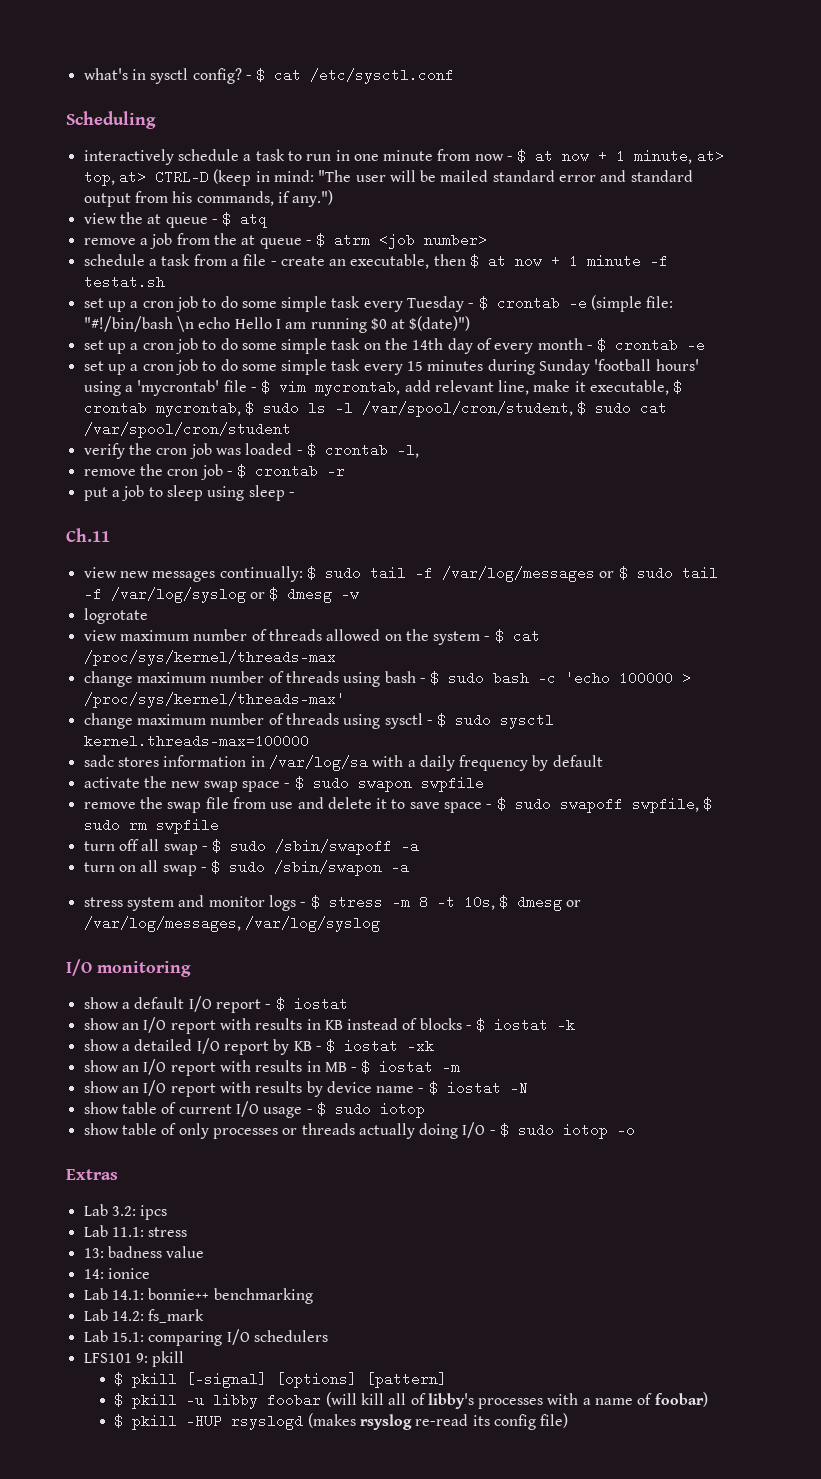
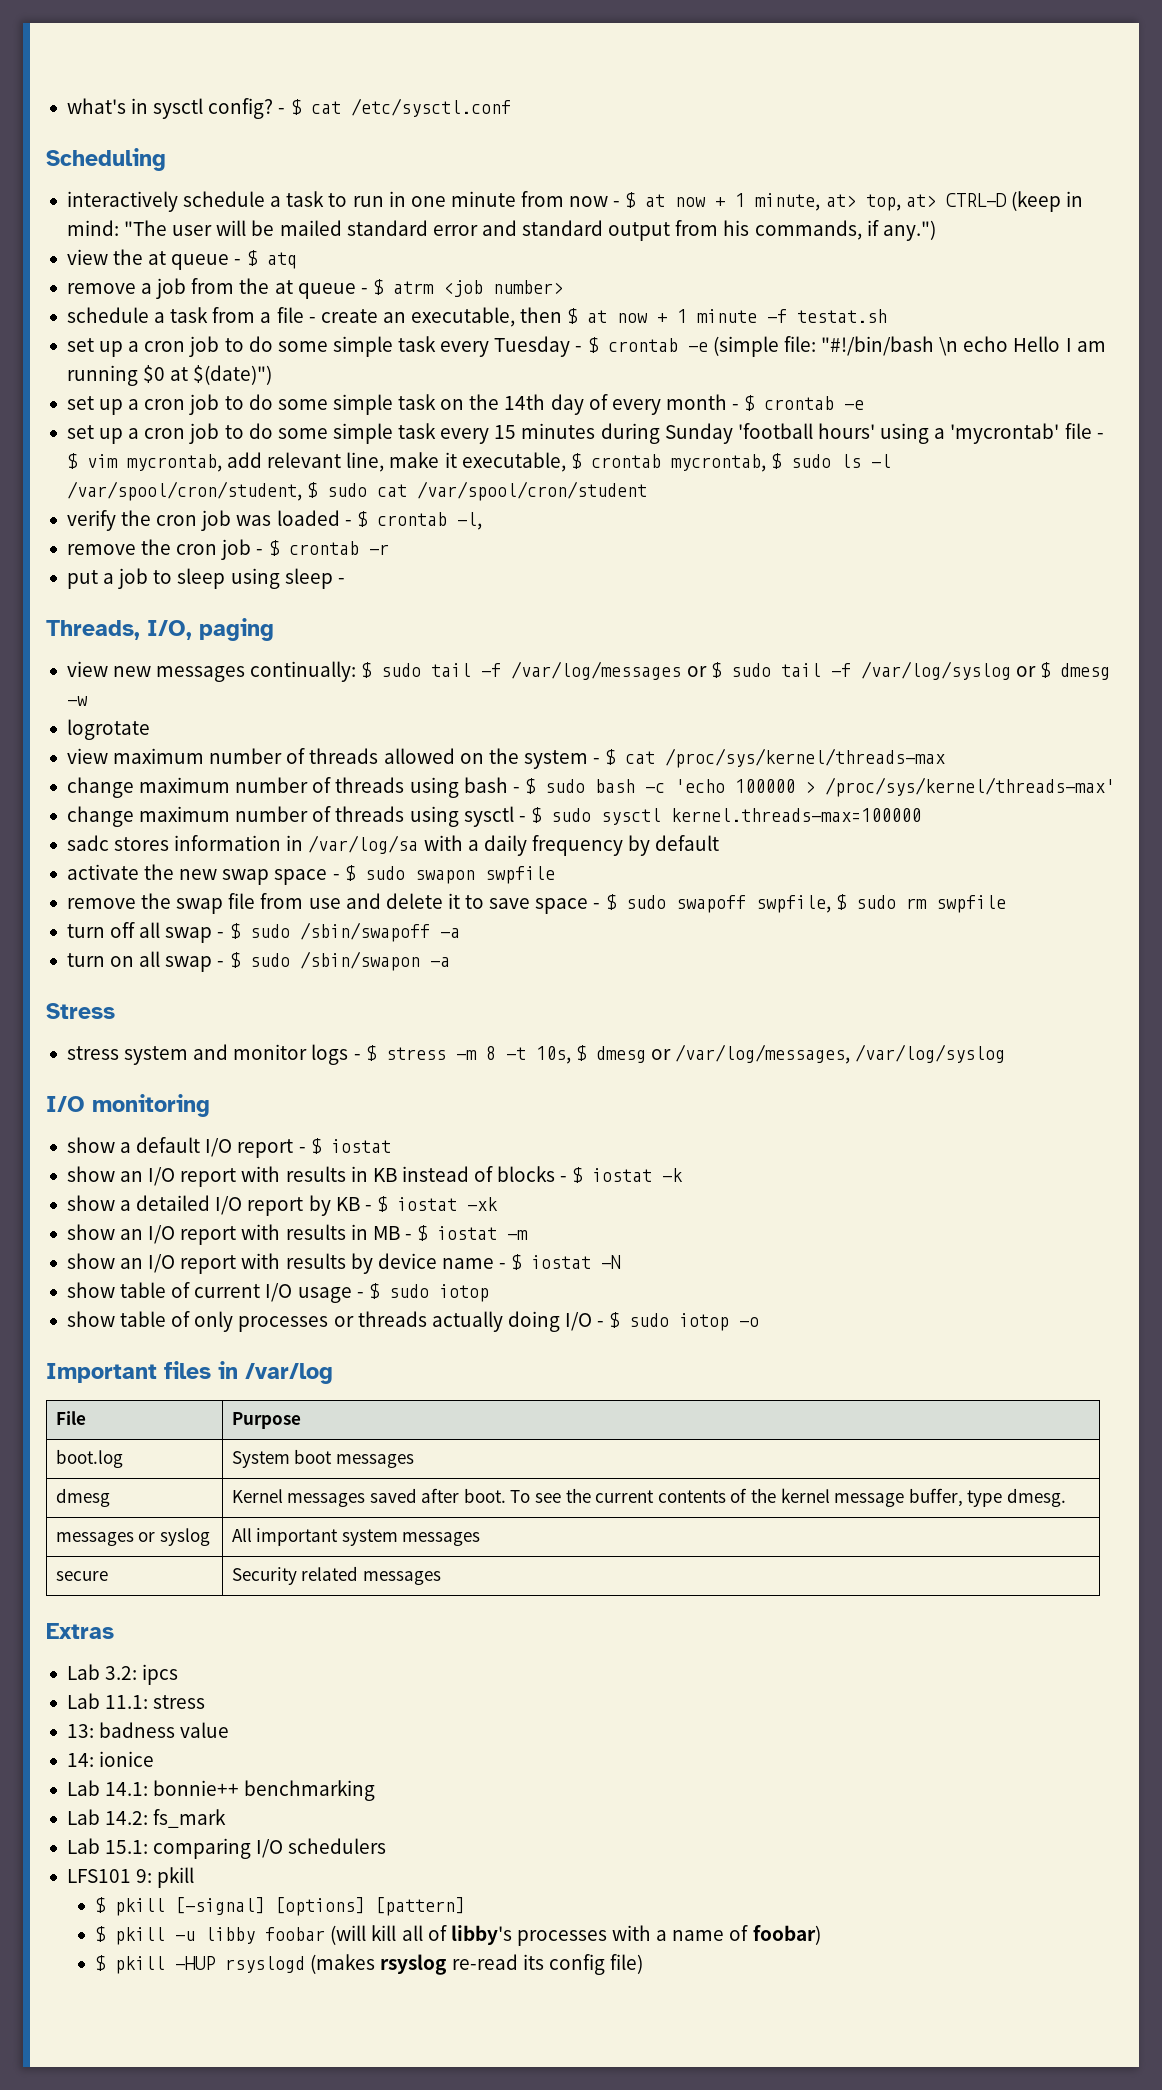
- Ch.11
+ Threads, I/O, paging
+ Stress
+ Important files in /var/log
+ File | Purpose
+ boot.log | System boot messages
+ dmesg | Kernel messages saved after boot. To see the current contents of the kernel message buffer, type dmesg.
+ messages or syslog | All important system messages
+ secure | Security related messages

